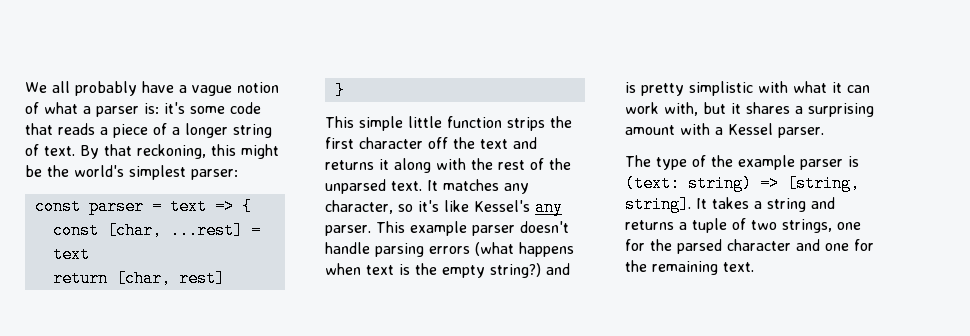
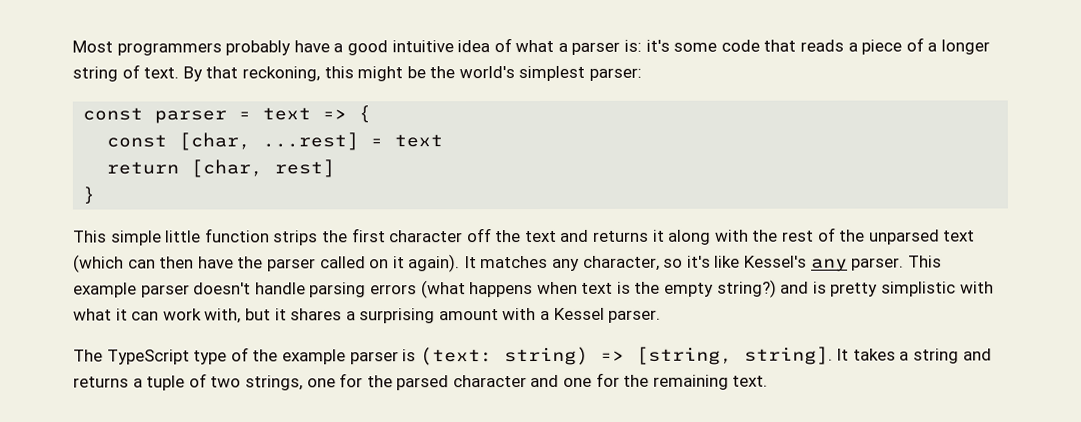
- We all probably have a vague notion of what a parser is: it's some code that reads a piece of a longer string of text.
+ Most programmers probably have a good intuitive idea of what a parser is: it's some code that reads a piece of a longer string of text.
- This simple little function strips the first character off the text and returns it along with the rest of the unparsed text.
+ This simple little function strips the first character off the text and returns it along with the rest of the unparsed text (which can then have the parser called on it again).
- The type of the example parser is (text: string) => [string, string].
+ The TypeScript type of the example parser is (text: string) => [string, string].

